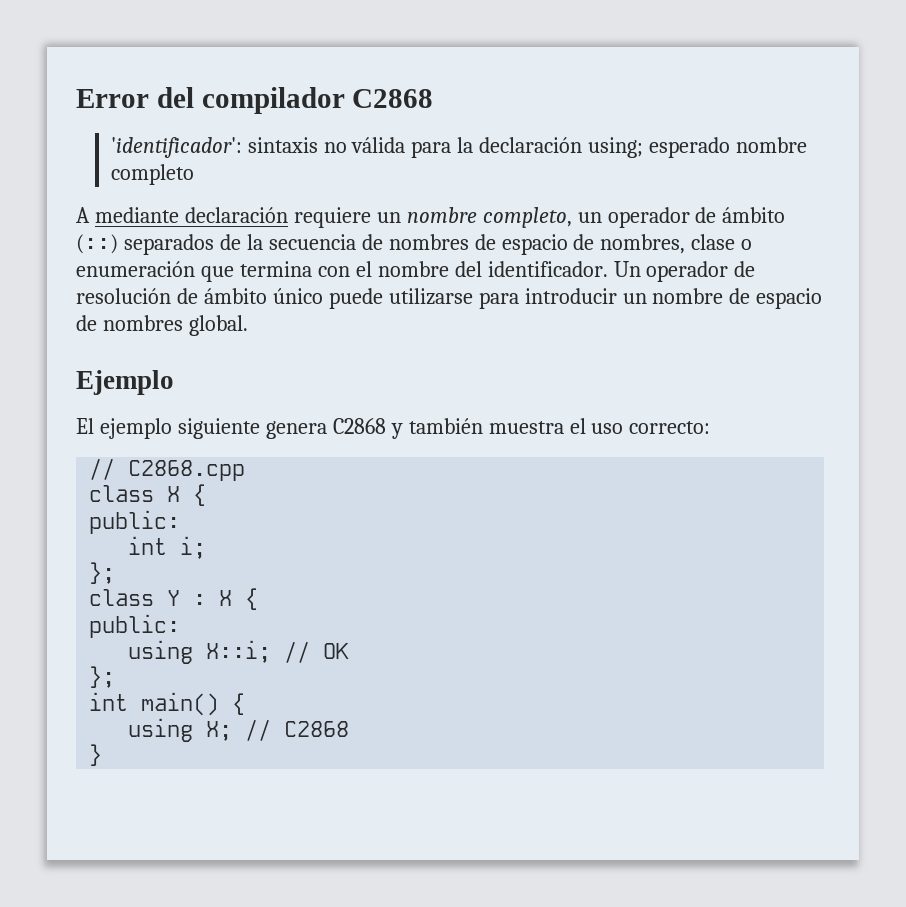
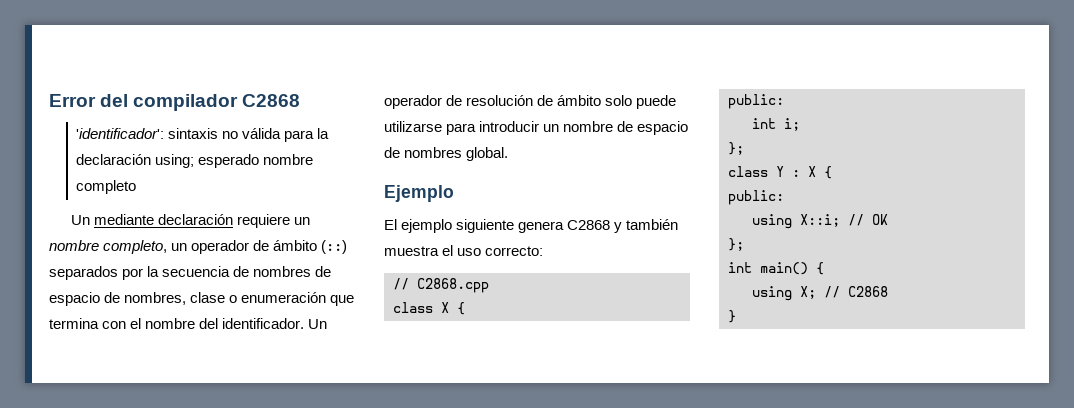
- A mediante declaración requiere un nombre completo, un operador de ámbito (::) separados de la secuencia de nombres de espacio de nombres, clase o enumeración que termina con el nombre del identificador.
+ Un mediante declaración requiere un nombre completo, un operador de ámbito (::) separados por la secuencia de nombres de espacio de nombres, clase o enumeración que termina con el nombre del identificador.
- Un operador de resolución de ámbito único puede utilizarse para introducir un nombre de espacio de nombres global.
+ Un operador de resolución de ámbito solo puede utilizarse para introducir un nombre de espacio de nombres global.

